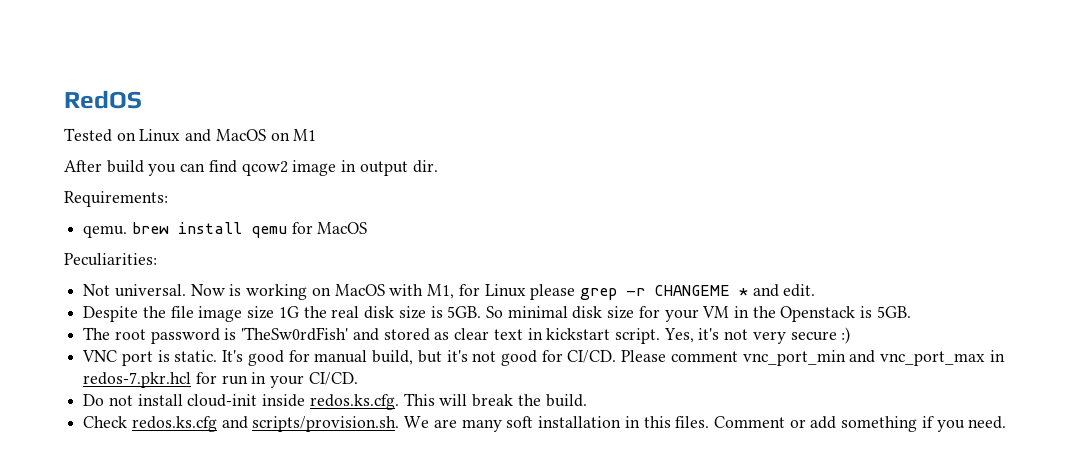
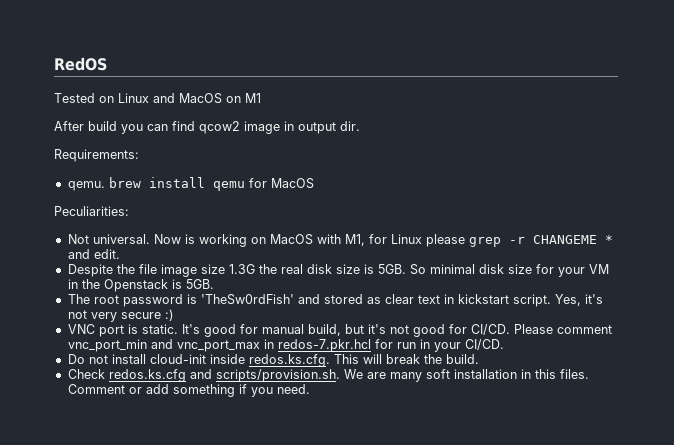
- Despite the file image size 1G the real disk size is 5GB.
+ Despite the file image size 1.3G the real disk size is 5GB.

